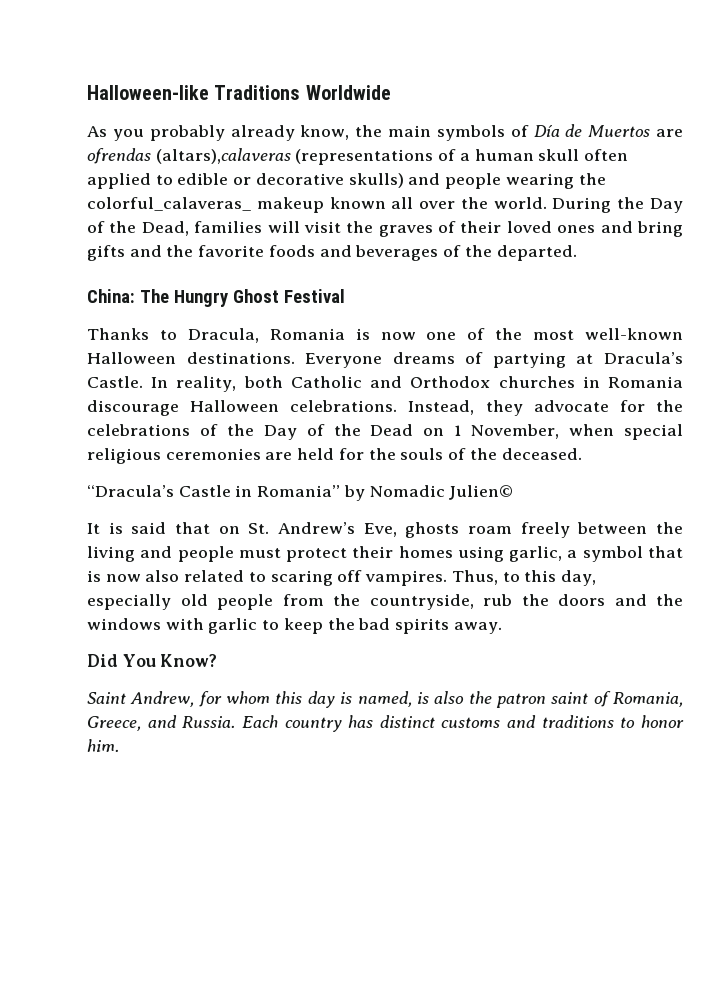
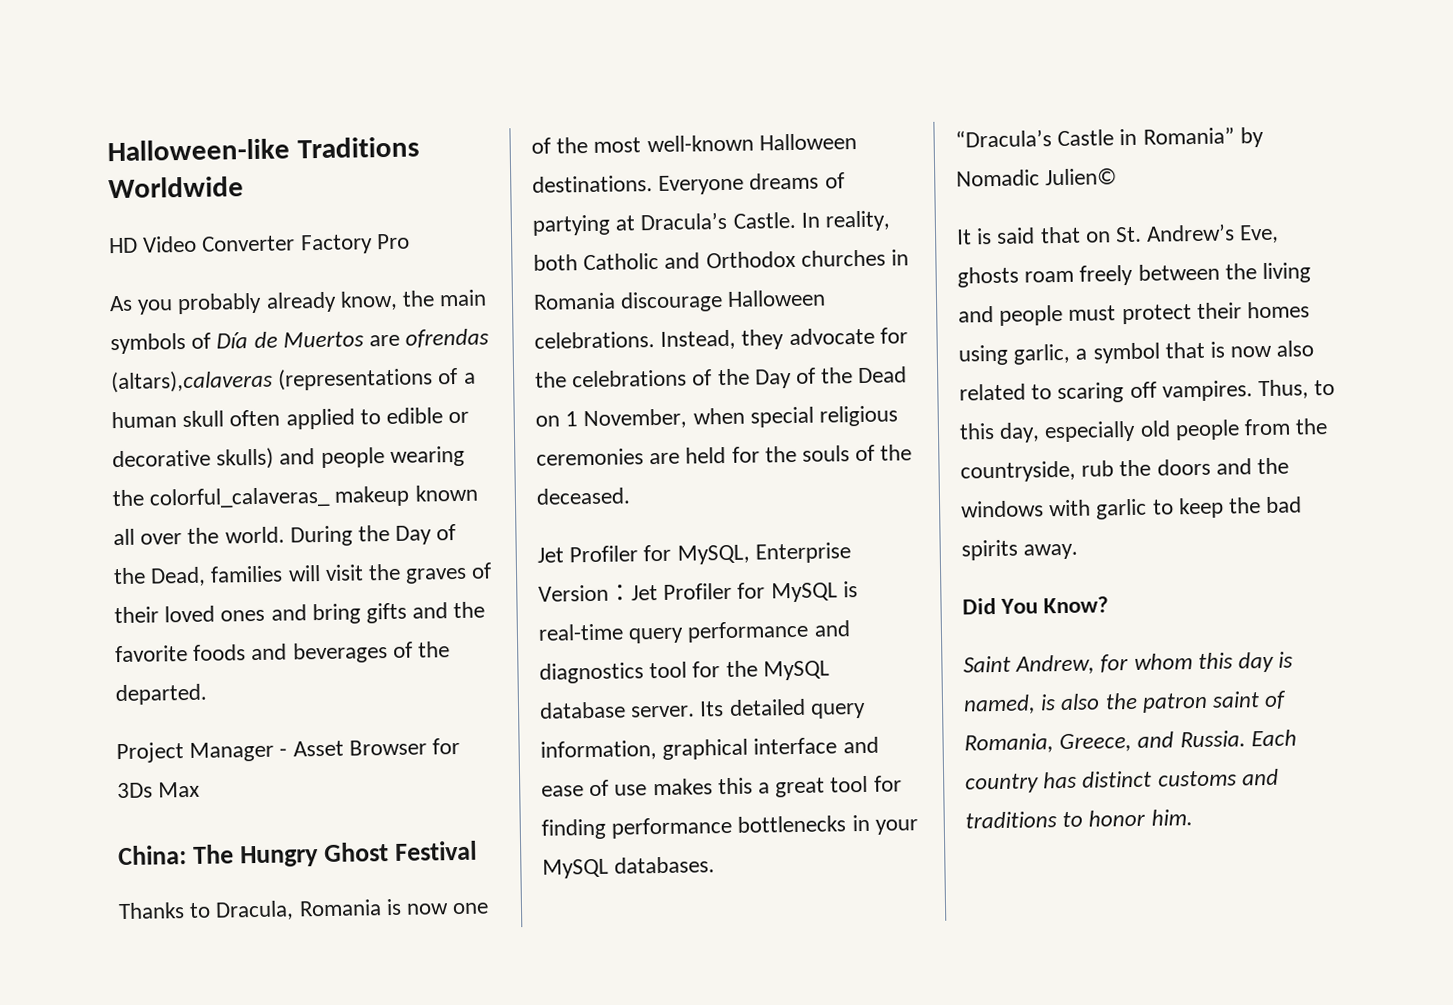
+ HD Video Converter Factory Pro
+ Project Manager - Asset Browser for 3Ds Max
+ Jet Profiler for MySQL, Enterprise Version：Jet Profiler for MySQL is real-time query performance and diagnostics tool for the MySQL database server. Its detailed query information, graphical interface and ease of use makes this a great tool for finding performance bottlenecks in your MySQL databases.

